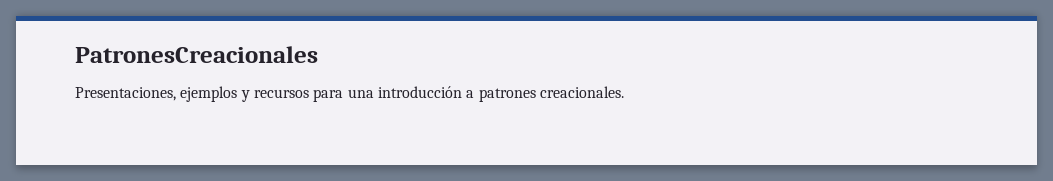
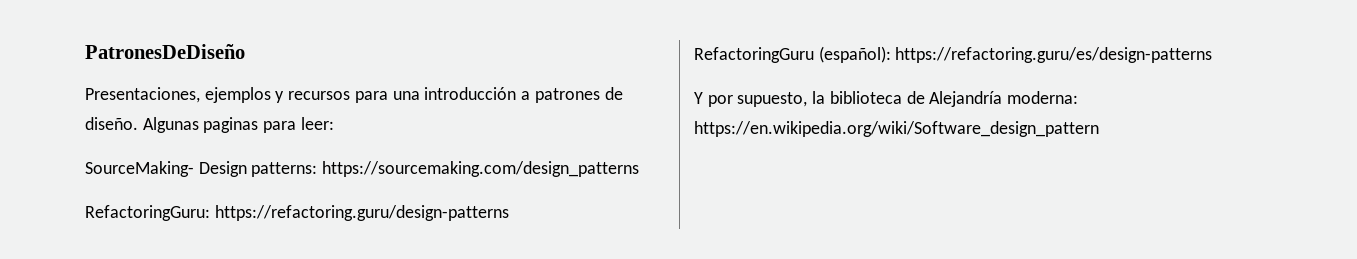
- PatronesCreacionales
+ PatronesDeDiseño
- Presentaciones, ejemplos y recursos para una introducción a patrones creacionales.
+ Presentaciones, ejemplos y recursos para una introducción a patrones de diseño. Algunas paginas para leer:
+ SourceMaking- Design patterns: https://sourcemaking.com/design_patterns
+ RefactoringGuru: https://refactoring.guru/design-patterns
+ RefactoringGuru (español): https://refactoring.guru/es/design-patterns
+ Y por supuesto, la biblioteca de Alejandría moderna: https://en.wikipedia.org/wiki/Software_design_pattern

